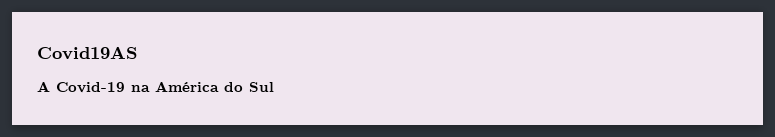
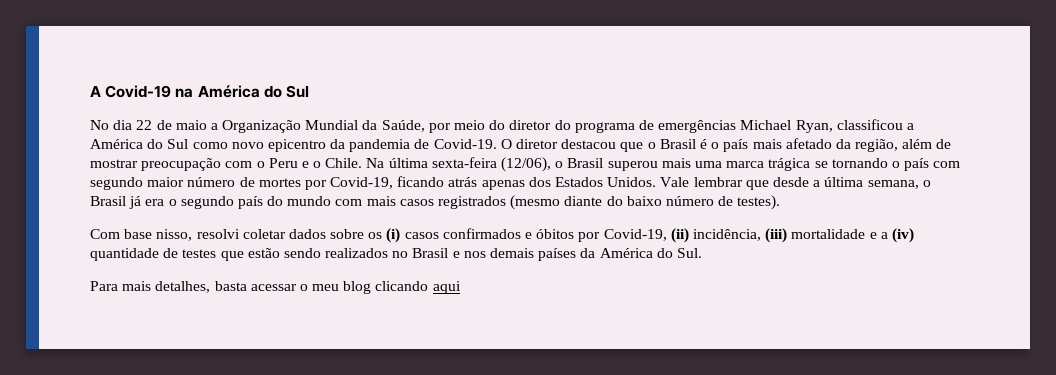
- Covid19AS
+ No dia 22 de maio a Organização Mundial da Saúde, por meio do diretor do programa de emergências Michael Ryan, classificou a América do Sul como novo epicentro da pandemia de Covid-19. O diretor destacou que o Brasil é o país mais afetado da região, além de mostrar preocupação com o Peru e o Chile. Na última sexta-feira (12/06), o Brasil superou mais uma marca trágica se tornando o país com segundo maior número de mortes por Covid-19, ficando atrás apenas dos Estados Unidos. Vale lembrar que desde a última semana, o Brasil já era o segundo país do mundo com mais casos registrados (mesmo diante do baixo número de testes).
+ Com base nisso, resolvi coletar dados sobre os (i) casos confirmados e óbitos por Covid-19, (ii) incidência, (iii) mortalidade e a (iv) quantidade de testes que estão sendo realizados no Brasil e nos demais países da América do Sul.
+ Para mais detalhes, basta acessar o meu blog clicando aqui

